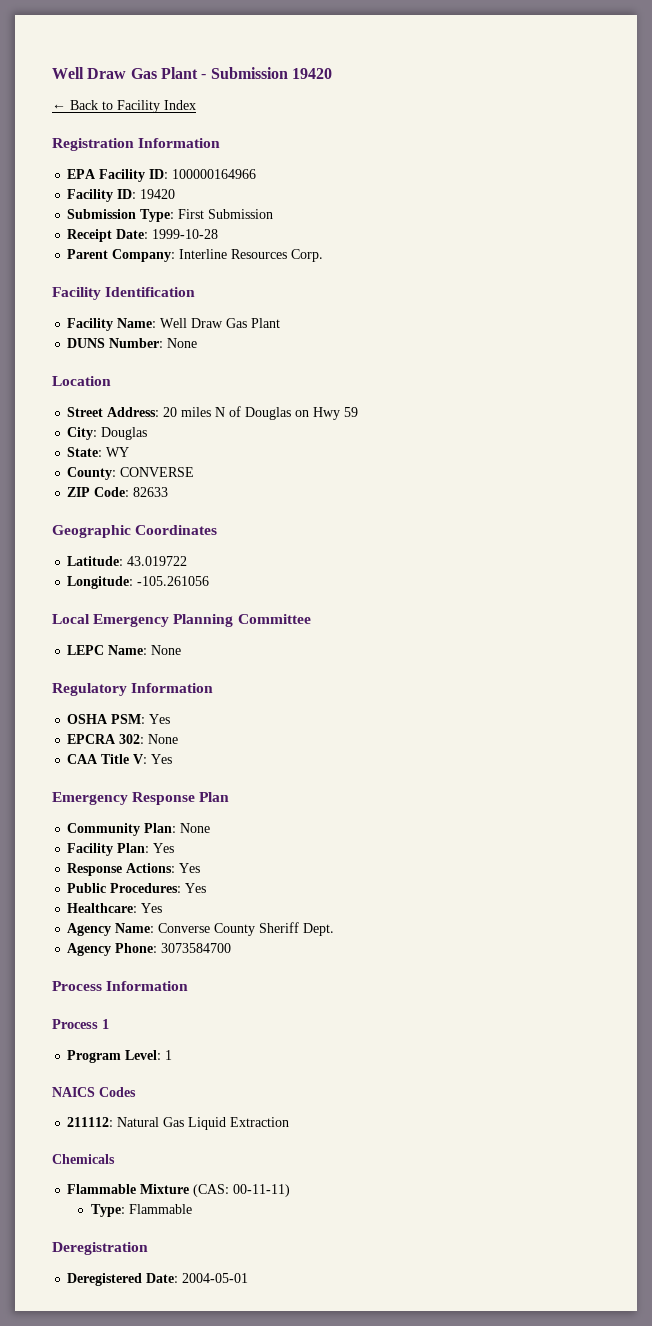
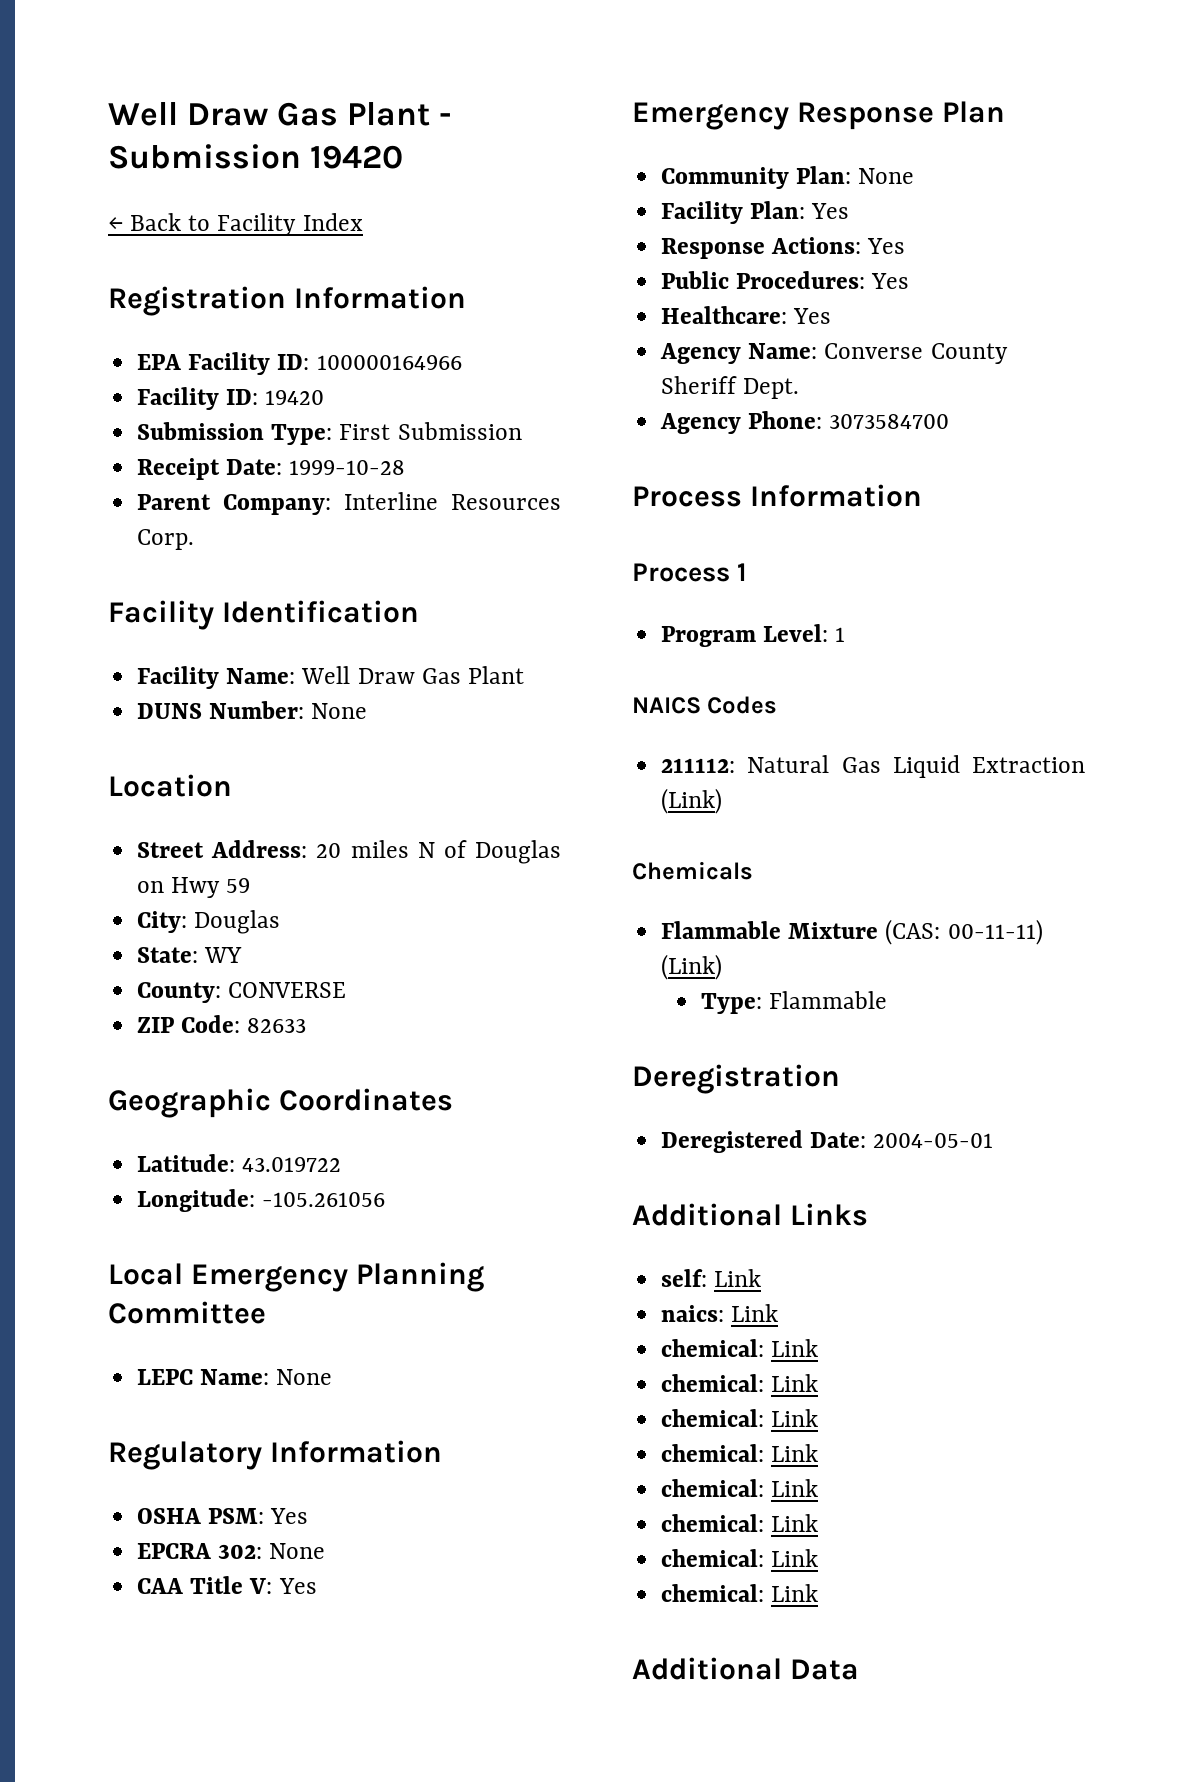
- 211112: Natural Gas Liquid Extraction
+ 211112: Natural Gas Liquid Extraction (Link)
- Flammable Mixture (CAS: 00-11-11)
+ Flammable Mixture (CAS: 00-11-11) (Link)
+ Additional Links
+ self: Link
+ naics: Link
+ chemical: Link
+ chemical: Link
+ chemical: Link
+ chemical: Link
+ chemical: Link
+ chemical: Link
+ chemical: Link
+ chemical: Link
+ Additional Data

